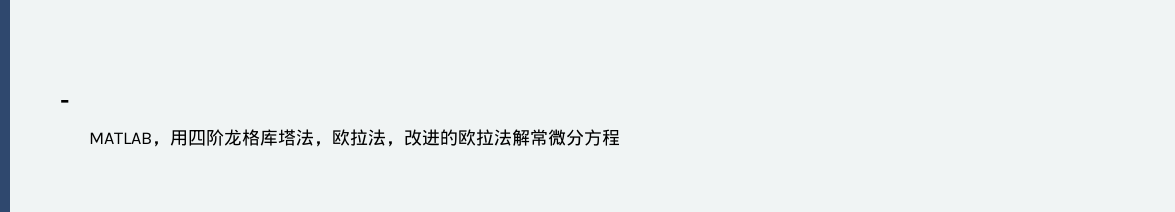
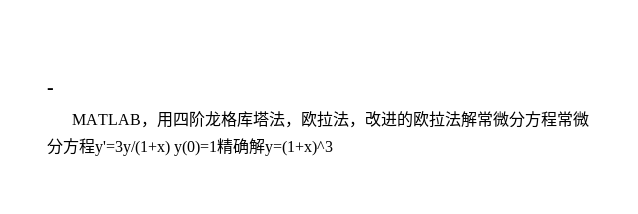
- MATLAB，用四阶龙格库塔法，欧拉法，改进的欧拉法解常微分方程
+ MATLAB，用四阶龙格库塔法，欧拉法，改进的欧拉法解常微分方程常微分方程y'=3y/(1+x) y(0)=1精确解y=(1+x)^3

